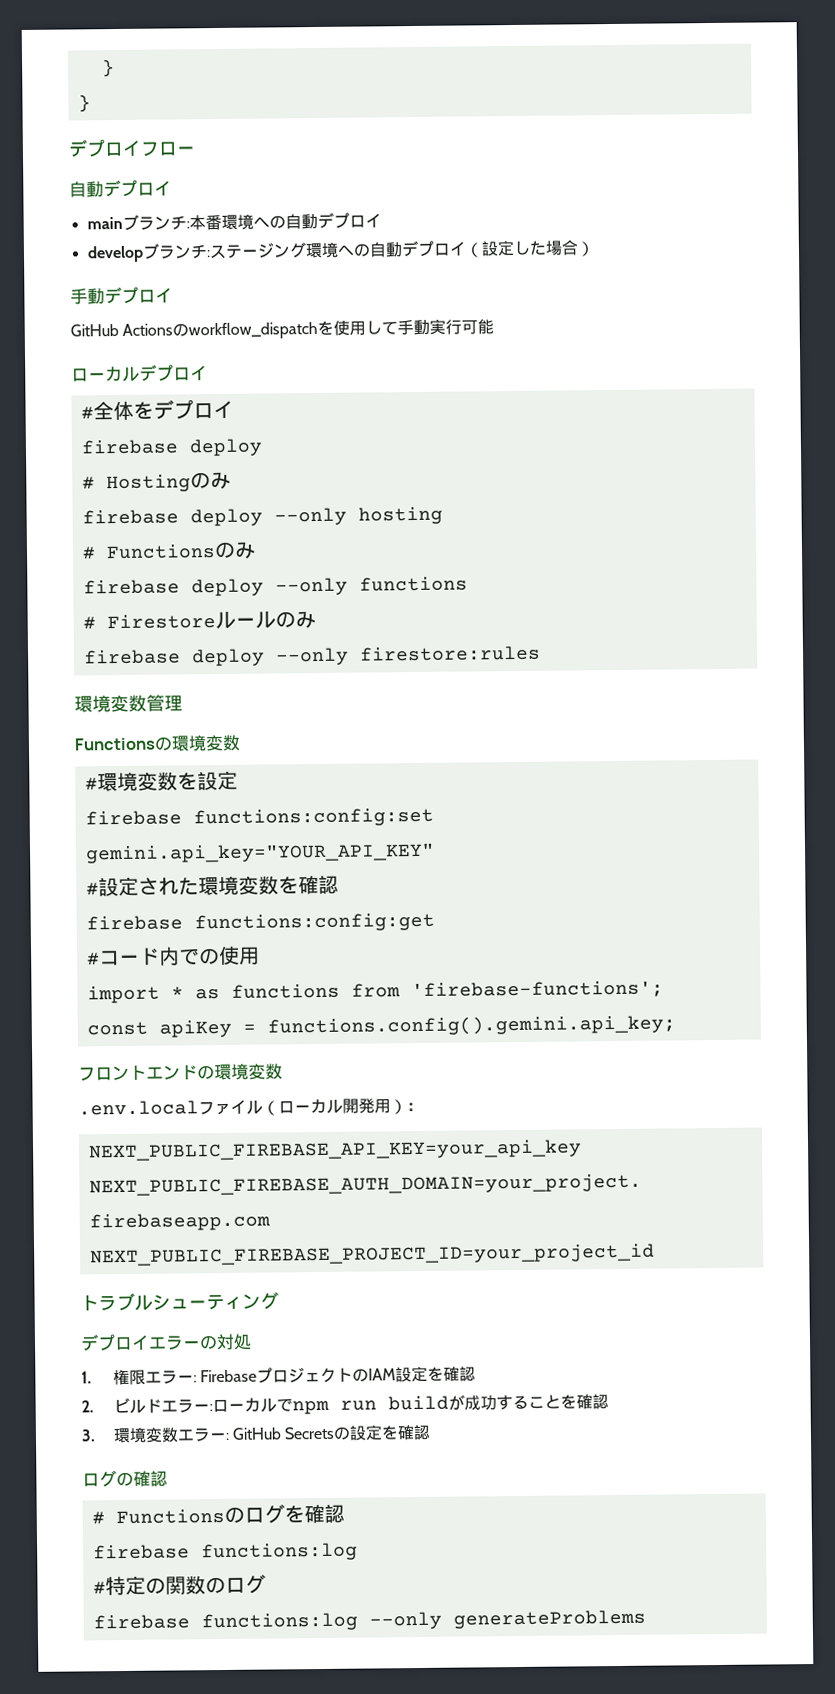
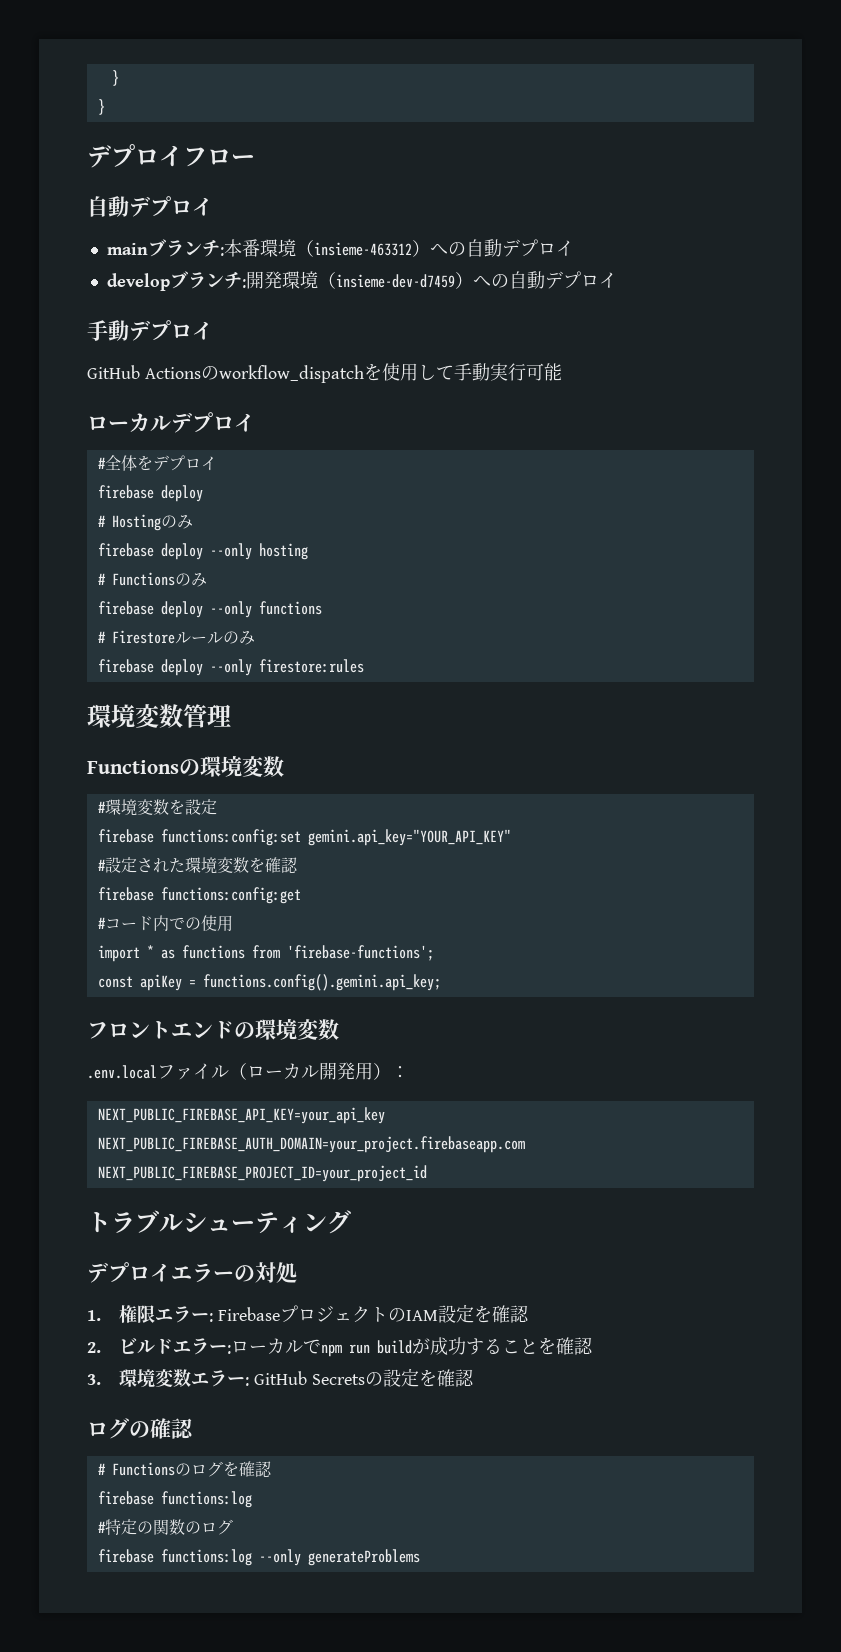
- mainブランチ:本番環境への自動デプロイ
+ mainブランチ:本番環境（insieme-463312）への自動デプロイ
- developブランチ:ステージング環境への自動デプロイ（設定した場合）
+ developブランチ:開発環境（insieme-dev-d7459）への自動デプロイ

